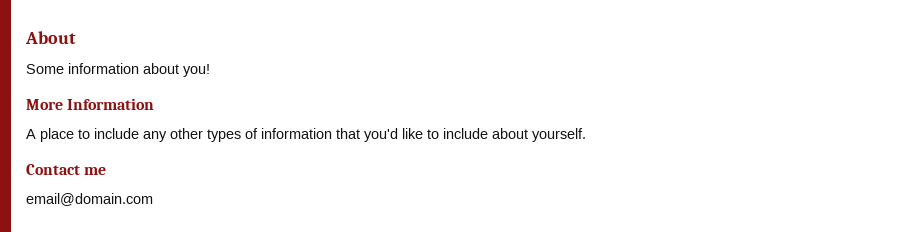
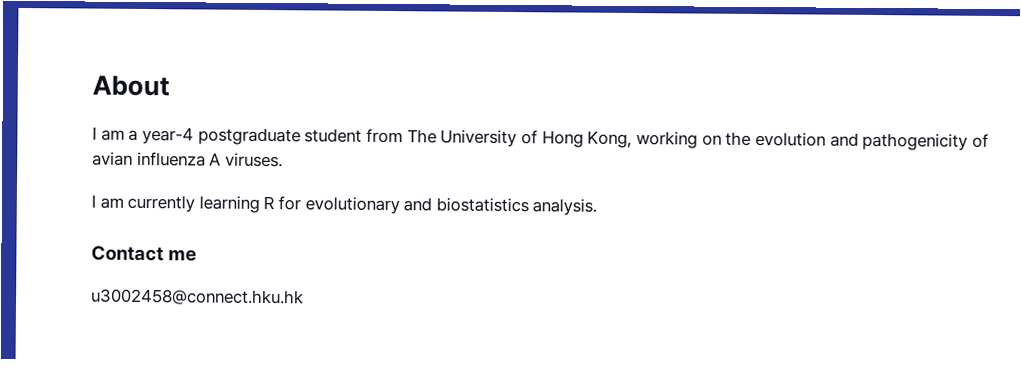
- Some information about you!
- More Information
- A place to include any other types of information that you'd like to include about yourself.
+ I am a year-4 postgraduate student from The University of Hong Kong, working on the evolution and pathogenicity of avian influenza A viruses.
+ I am currently learning R for evolutionary and biostatistics analysis.
- email@domain.com
+ u3002458@connect.hku.hk

